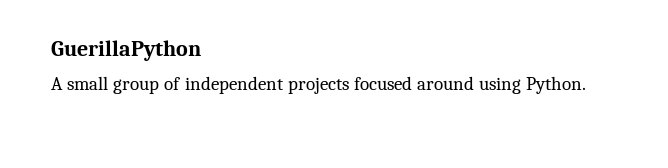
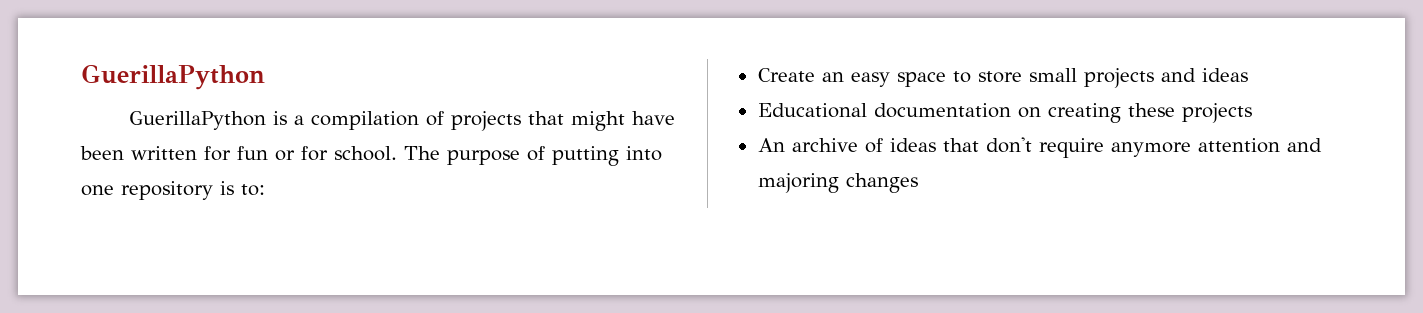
- A small group of independent projects focused around using Python.
+ GuerillaPython is a compilation of projects that might have been written for fun or for school. The purpose of putting into one repository is to:
+ Create an easy space to store small projects and ideas
+ Educational documentation on creating these projects
+ An archive of ideas that don't require anymore attention and majoring changes

